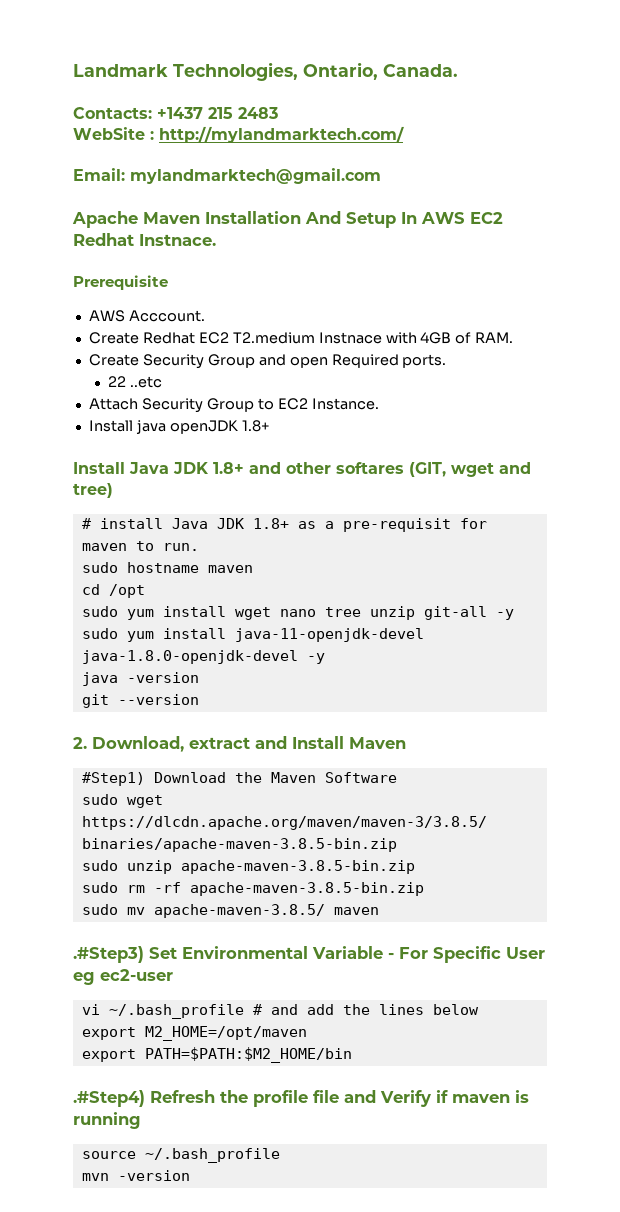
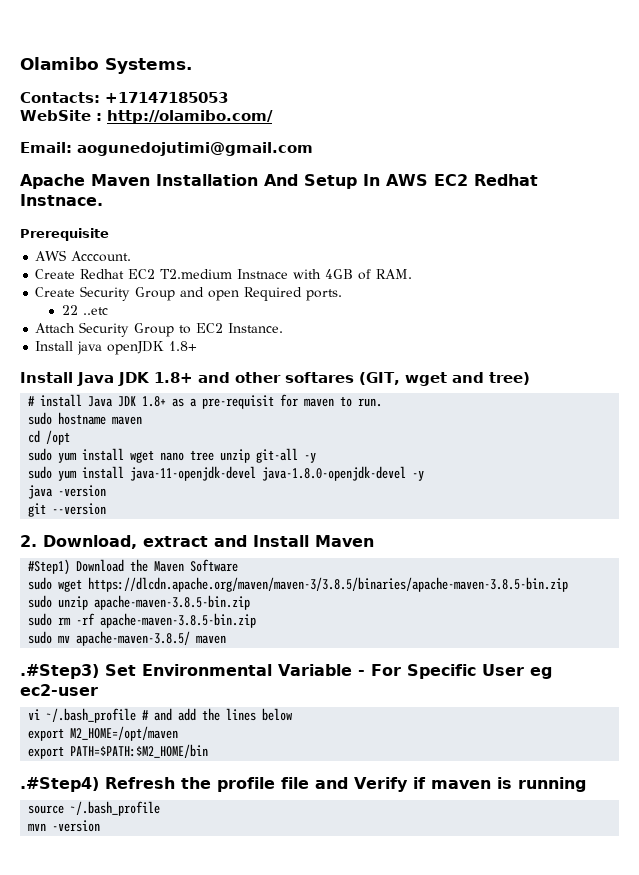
- Landmark Technologies, Ontario, Canada.
- Contacts: +1437 215 2483
+ Olamibo Systems.
+ Contacts: +17147185053
- WebSite : http://mylandmarktech.com/
+ WebSite : http://olamibo.com/
- Email: mylandmarktech@gmail.com
+ Email: aogunedojutimi@gmail.com

